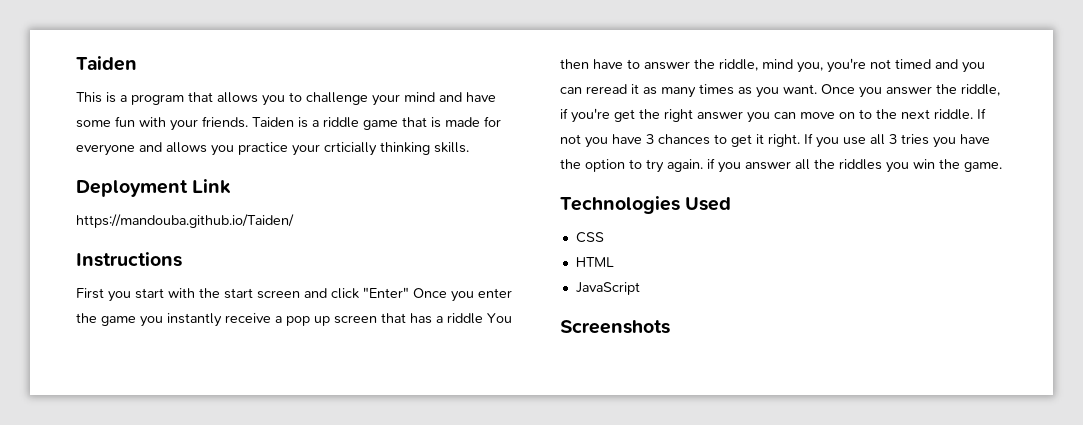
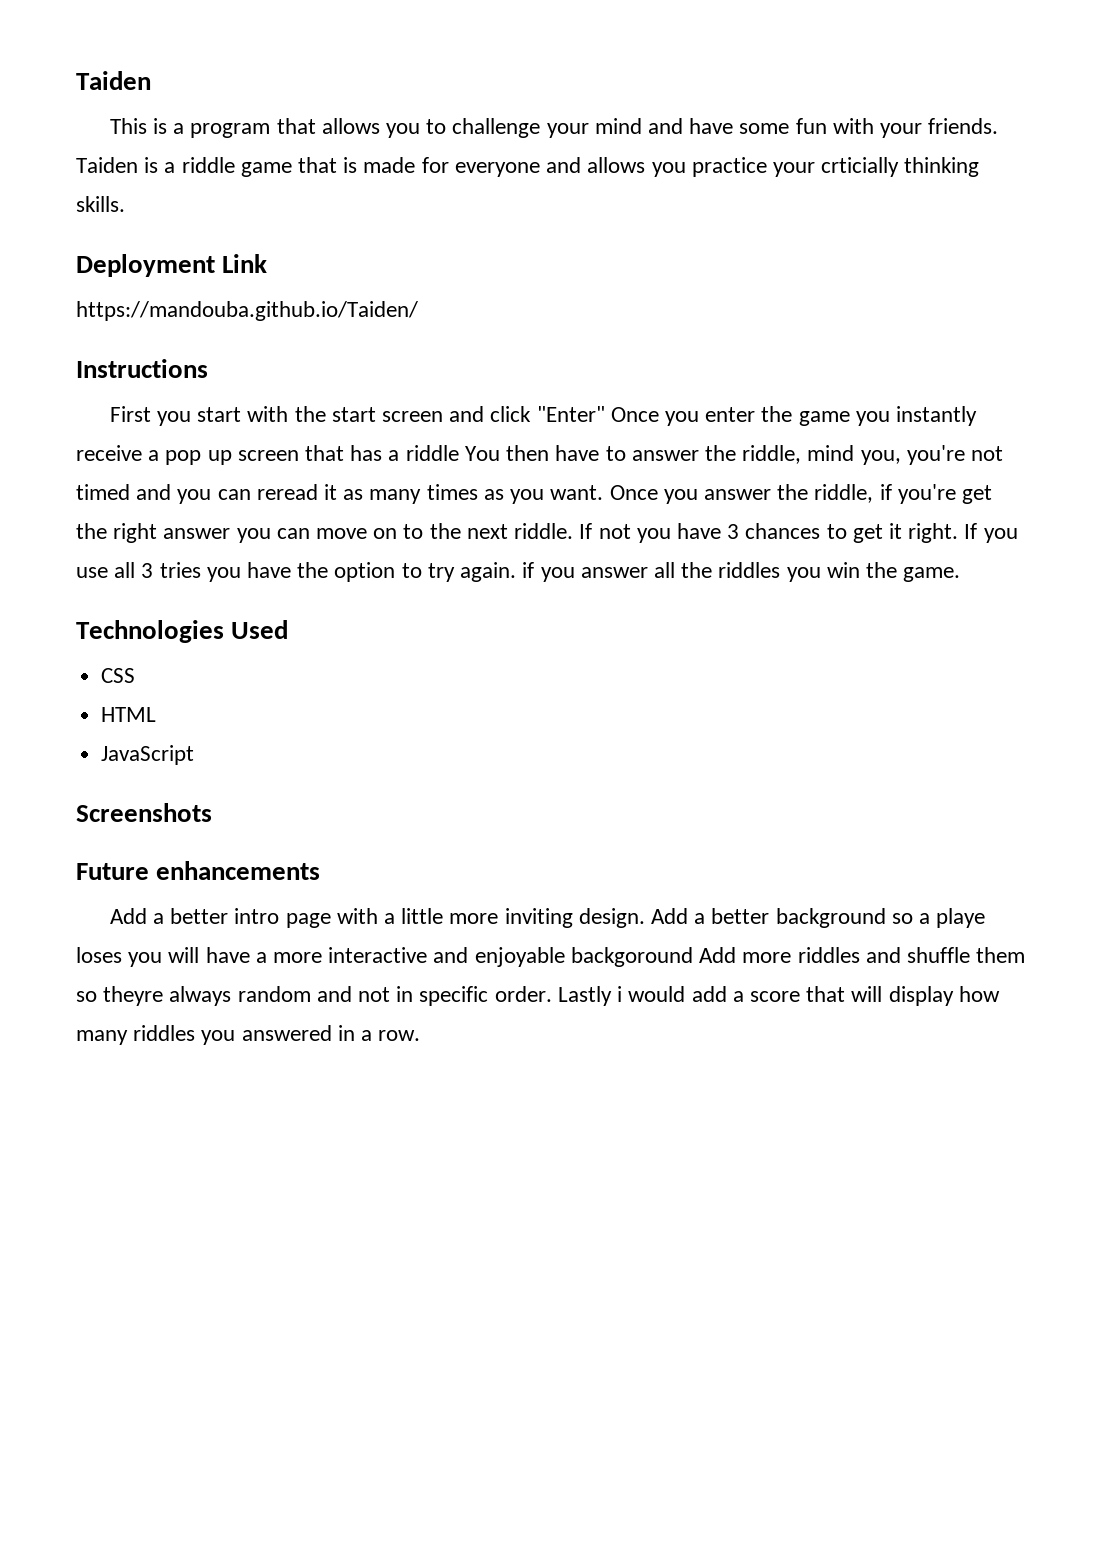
+ Future enhancements
+ Add a better intro page with a little more inviting design. Add a better background so a playe loses you will have a more interactive and enjoyable backgoround Add more riddles and shuffle them so theyre always random and not in specific order. Lastly i would add a score that will display how many riddles you answered in a row.

